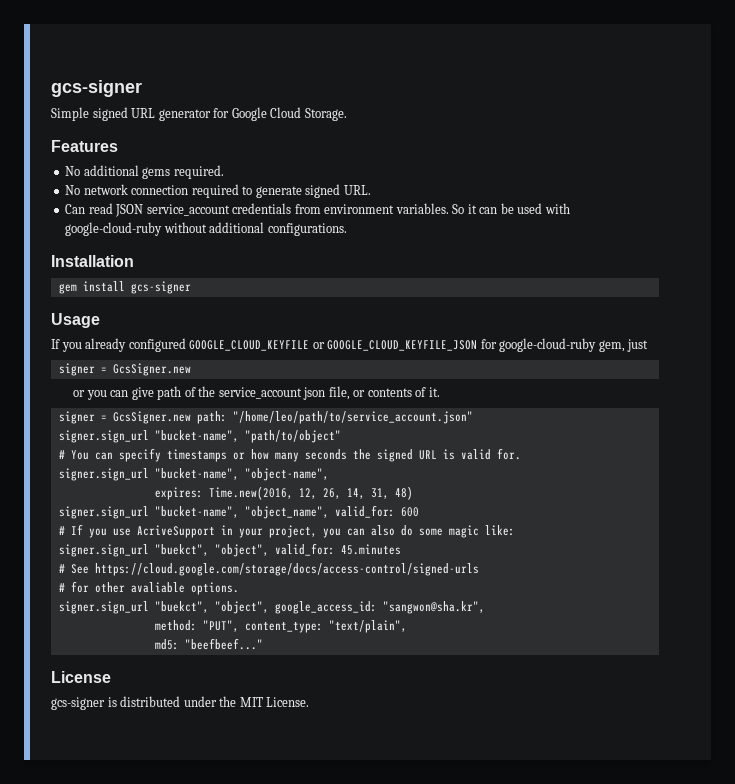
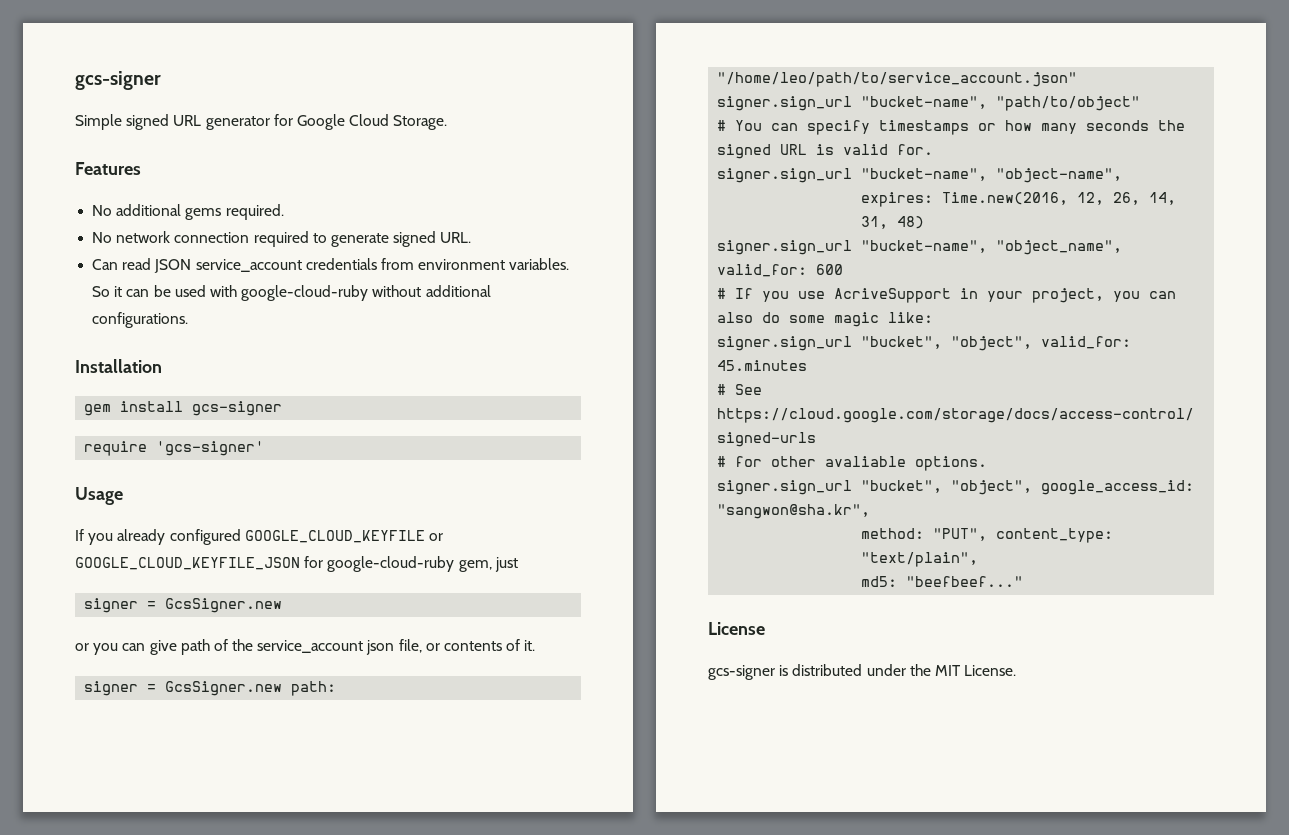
+ require 'gcs-signer'
- signer.sign_url "buekct", "object", valid_for: 45.minutes
+ signer.sign_url "bucket", "object", valid_for: 45.minutes
- signer.sign_url "buekct", "object", google_access_id: "sangwon@sha.kr",
+ signer.sign_url "bucket", "object", google_access_id: "sangwon@sha.kr",

